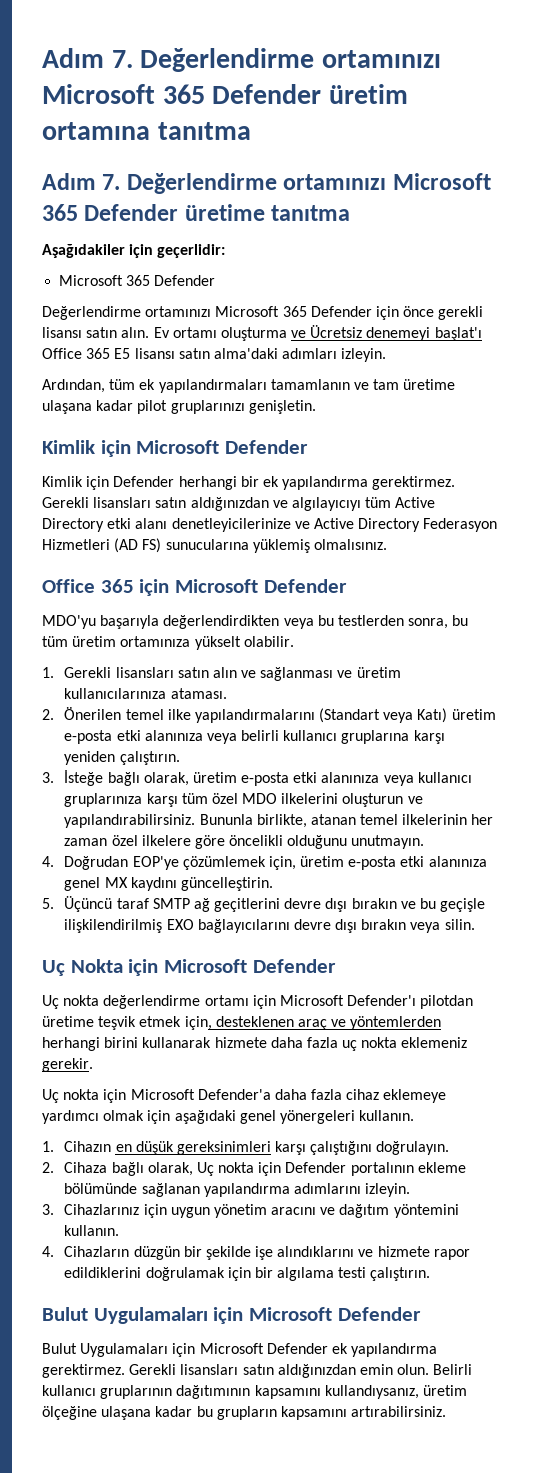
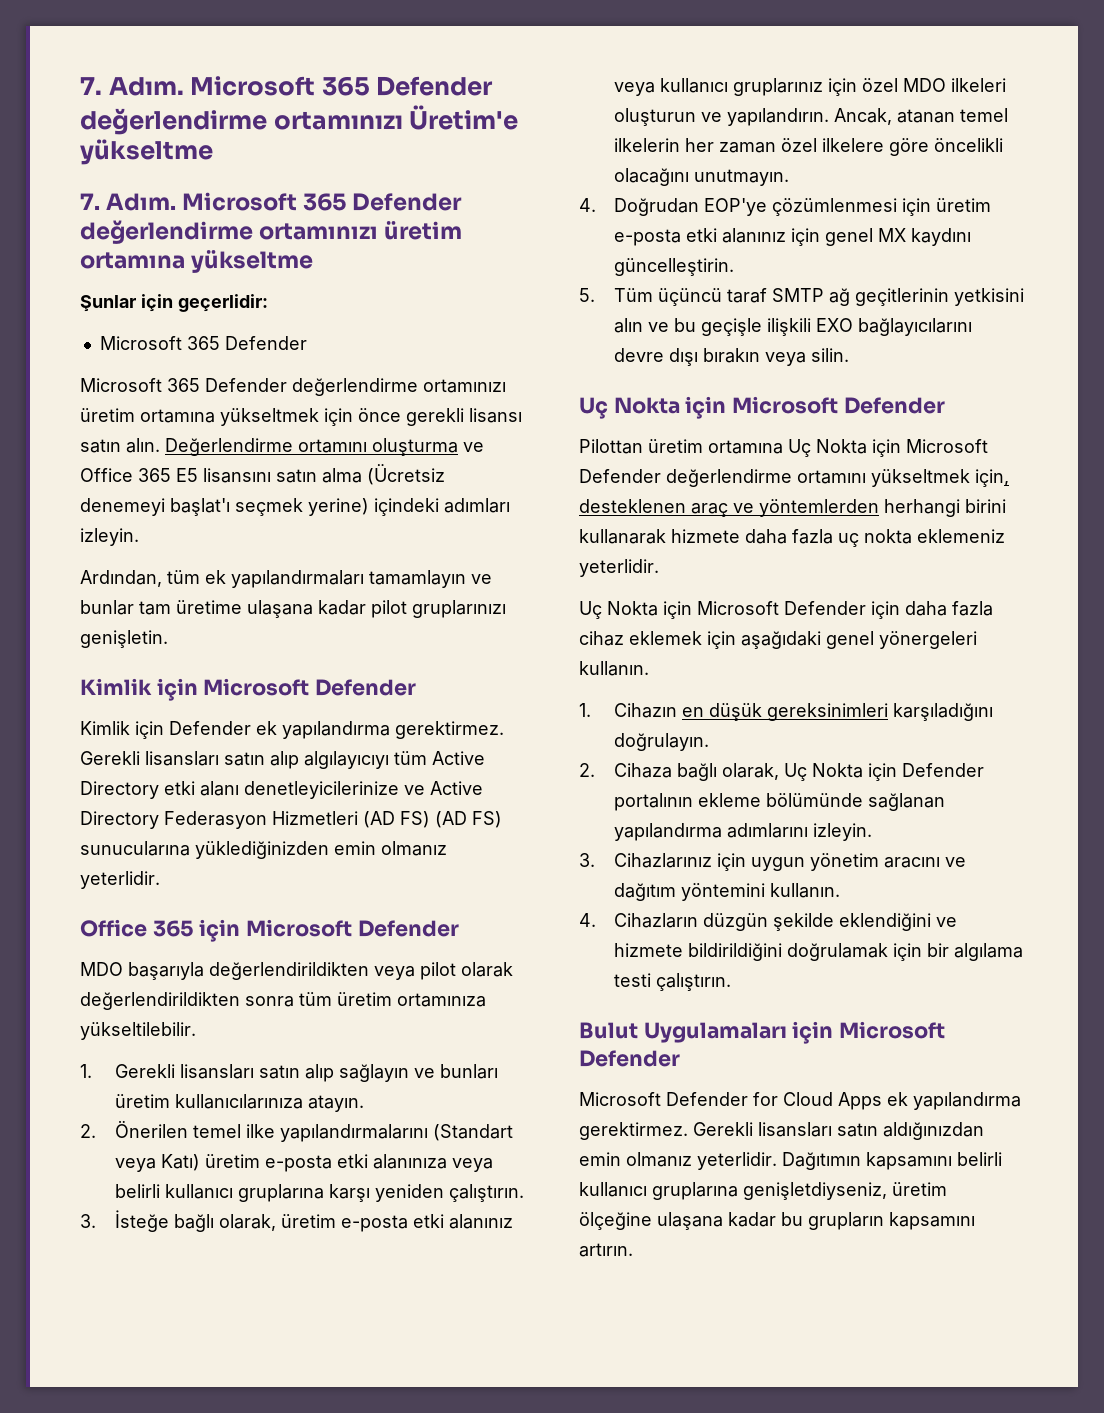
- Adım 7. Değerlendirme ortamınızı Microsoft 365 Defender üretim ortamına tanıtma
- Adım 7. Değerlendirme ortamınızı Microsoft 365 Defender üretime tanıtma
- Aşağıdakiler için geçerlidir:
+ 7. Adım. Microsoft 365 Defender değerlendirme ortamınızı Üretim'e yükseltme
+ 7. Adım. Microsoft 365 Defender değerlendirme ortamınızı üretim ortamına yükseltme
+ Şunlar için geçerlidir:
- Değerlendirme ortamınızı Microsoft 365 Defender için önce gerekli lisansı satın alın.
+ Microsoft 365 Defender değerlendirme ortamınızı üretim ortamına yükseltmek için önce gerekli lisansı satın alın.
- Ev ortamı oluşturma ve Ücretsiz denemeyi başlat'ı Office 365 E5 lisansı satın alma'daki adımları izleyin.
+ Değerlendirme ortamını oluşturma ve Office 365 E5 lisansını satın alma (Ücretsiz denemeyi başlat'ı seçmek yerine) içindeki adımları izleyin.
- Ardından, tüm ek yapılandırmaları tamamlanın ve tam üretime ulaşana kadar pilot gruplarınızı genişletin.
+ Ardından, tüm ek yapılandırmaları tamamlayın ve bunlar tam üretime ulaşana kadar pilot gruplarınızı genişletin.
- Kimlik için Defender herhangi bir ek yapılandırma gerektirmez. Gerekli lisansları satın aldığınızdan ve algılayıcıyı tüm Active Directory etki alanı denetleyicilerinize ve Active Directory Federasyon Hizmetleri (AD FS) sunucularına yüklemiş olmalısınız.
+ Kimlik için Defender ek yapılandırma gerektirmez. Gerekli lisansları satın alıp algılayıcıyı tüm Active Directory etki alanı denetleyicilerinize ve Active Directory Federasyon Hizmetleri (AD FS) (AD FS) sunucularına yüklediğinizden emin olmanız yeterlidir.
- MDO'yu başarıyla değerlendirdikten veya bu testlerden sonra, bu tüm üretim ortamınıza yükselt olabilir.
+ MDO başarıyla değerlendirildikten veya pilot olarak değerlendirildikten sonra tüm üretim ortamınıza yükseltilebilir.
- 1. Gerekli lisansları satın alın ve sağlanması ve üretim kullanıcılarınıza ataması.
+ 1. Gerekli lisansları satın alıp sağlayın ve bunları üretim kullanıcılarınıza atayın.
- 3. İsteğe bağlı olarak, üretim e-posta etki alanınıza veya kullanıcı gruplarınıza karşı tüm özel MDO ilkelerini oluşturun ve yapılandırabilirsiniz. Bununla birlikte, atanan temel ilkelerinin her zaman özel ilkelere göre öncelikli olduğunu unutmayın.
+ 3. İsteğe bağlı olarak, üretim e-posta etki alanınız veya kullanıcı gruplarınız için özel MDO ilkeleri oluşturun ve yapılandırın. Ancak, atanan temel ilkelerin her zaman özel ilkelere göre öncelikli olacağını unutmayın.
- 4. Doğrudan EOP'ye çözümlemek için, üretim e-posta etki alanınıza genel MX kaydını güncelleştirin.
+ 4. Doğrudan EOP'ye çözümlenmesi için üretim e-posta etki alanınız için genel MX kaydını güncelleştirin.
- 5. Üçüncü taraf SMTP ağ geçitlerini devre dışı bırakın ve bu geçişle ilişkilendirilmiş EXO bağlayıcılarını devre dışı bırakın veya silin.
+ 5. Tüm üçüncü taraf SMTP ağ geçitlerinin yetkisini alın ve bu geçişle ilişkili EXO bağlayıcılarını devre dışı bırakın veya silin.
- Uç nokta değerlendirme ortamı için Microsoft Defender'ı pilotdan üretime teşvik etmek için, desteklenen araç ve yöntemlerden herhangi birini kullanarak hizmete daha fazla uç nokta eklemeniz gerekir.
- Uç nokta için Microsoft Defender'a daha fazla cihaz eklemeye yardımcı olmak için aşağıdaki genel yönergeleri kullanın.
+ Pilottan üretim ortamına Uç Nokta için Microsoft Defender değerlendirme ortamını yükseltmek için, desteklenen araç ve yöntemlerden herhangi birini kullanarak hizmete daha fazla uç nokta eklemeniz yeterlidir.
+ Uç Nokta için Microsoft Defender için daha fazla cihaz eklemek için aşağıdaki genel yönergeleri kullanın.
- 1. Cihazın en düşük gereksinimleri karşı çalıştığını doğrulayın.
+ 1. Cihazın en düşük gereksinimleri karşıladığını doğrulayın.
- 2. Cihaza bağlı olarak, Uç nokta için Defender portalının ekleme bölümünde sağlanan yapılandırma adımlarını izleyin.
+ 2. Cihaza bağlı olarak, Uç Nokta için Defender portalının ekleme bölümünde sağlanan yapılandırma adımlarını izleyin.
- 4. Cihazların düzgün bir şekilde işe alındıklarını ve hizmete rapor edildiklerini doğrulamak için bir algılama testi çalıştırın.
+ 4. Cihazların düzgün şekilde eklendiğini ve hizmete bildirildiğini doğrulamak için bir algılama testi çalıştırın.
- Bulut Uygulamaları için Microsoft Defender ek yapılandırma gerektirmez.
+ Microsoft Defender for Cloud Apps ek yapılandırma gerektirmez.
- Gerekli lisansları satın aldığınızdan emin olun. Belirli kullanıcı gruplarının dağıtımının kapsamını kullandıysanız, üretim ölçeğine ulaşana kadar bu grupların kapsamını artırabilirsiniz.
+ Gerekli lisansları satın aldığınızdan emin olmanız yeterlidir. Dağıtımın kapsamını belirli kullanıcı gruplarına genişletdiyseniz, üretim ölçeğine ulaşana kadar bu grupların kapsamını artırın.

